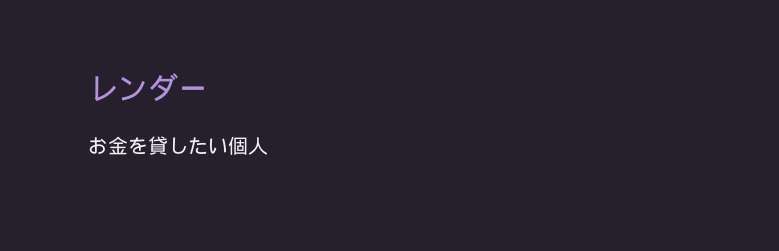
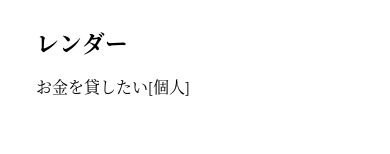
- お金を貸したい個人
+ お金を貸したい[個人]

